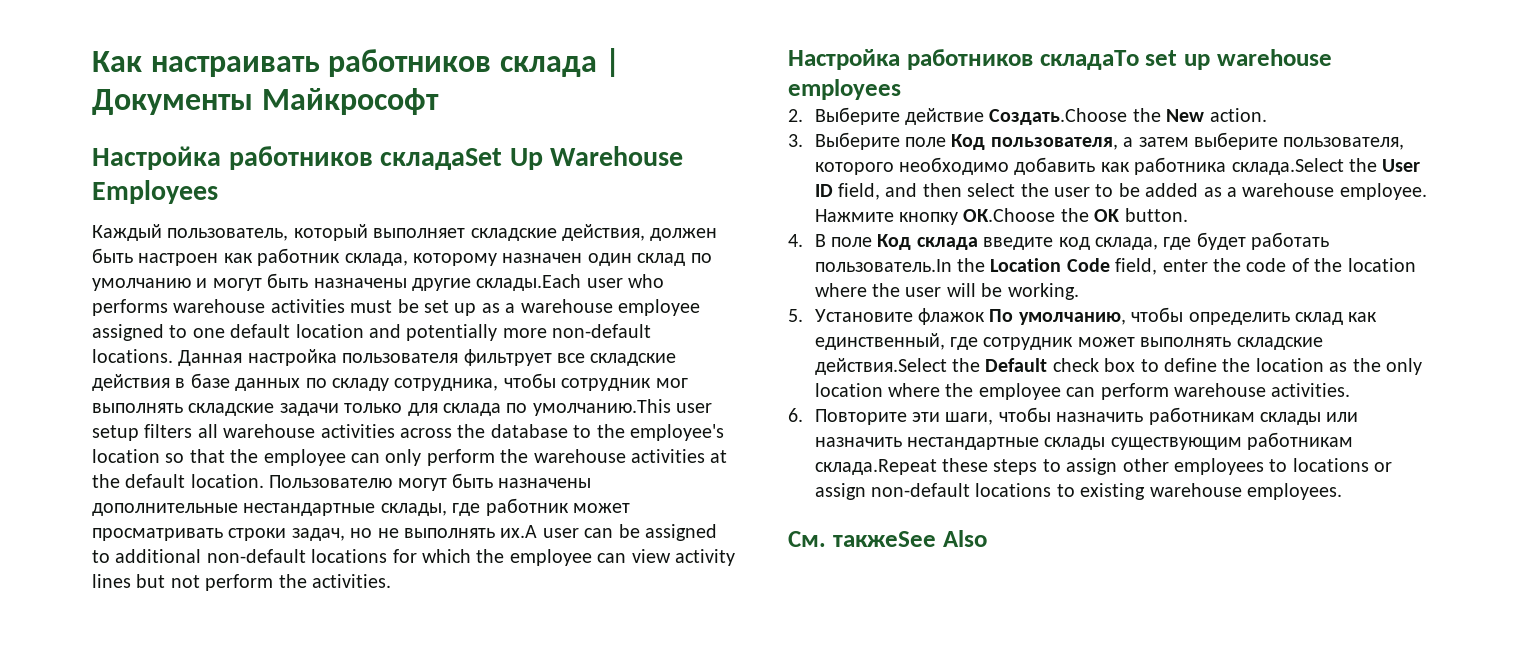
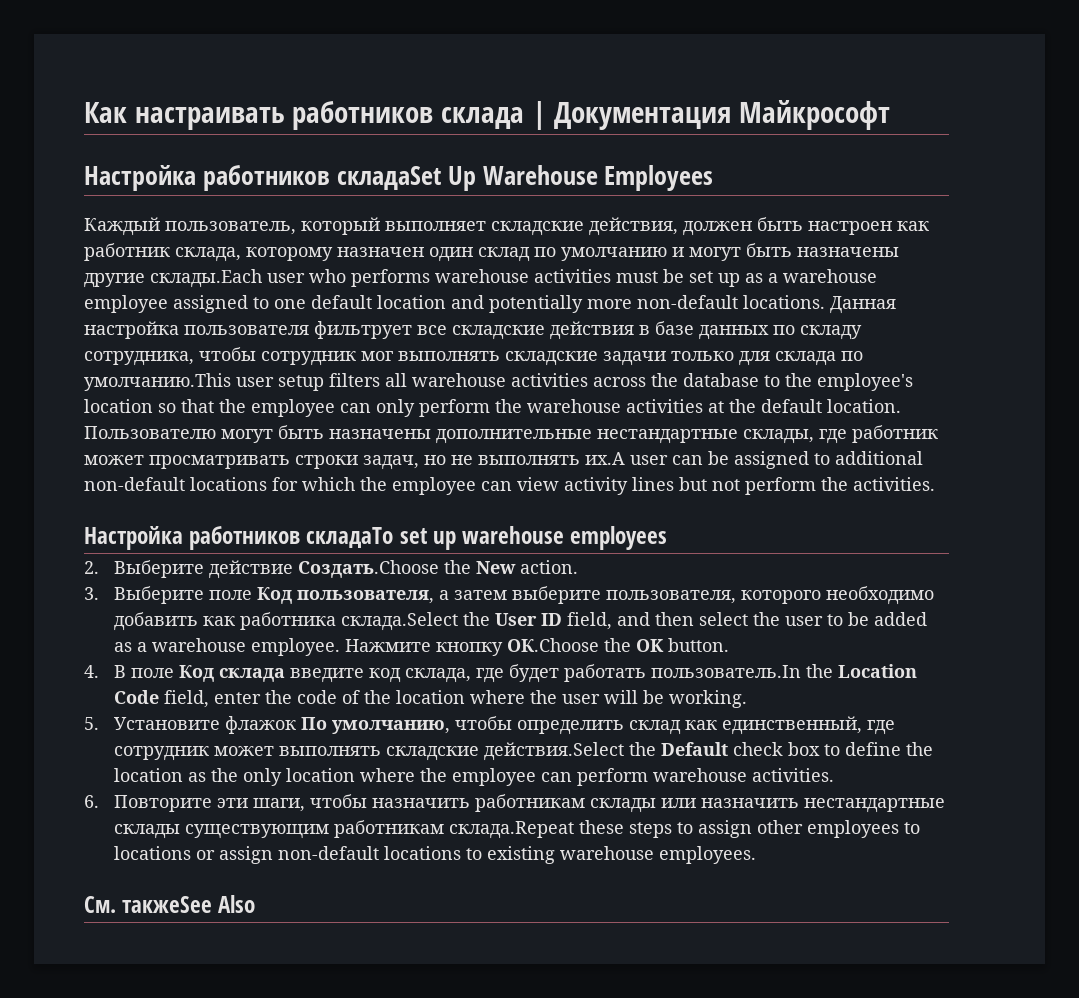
- Как настраивать работников склада | Документы Майкрософт
+ Как настраивать работников склада | Документация Майкрософт

